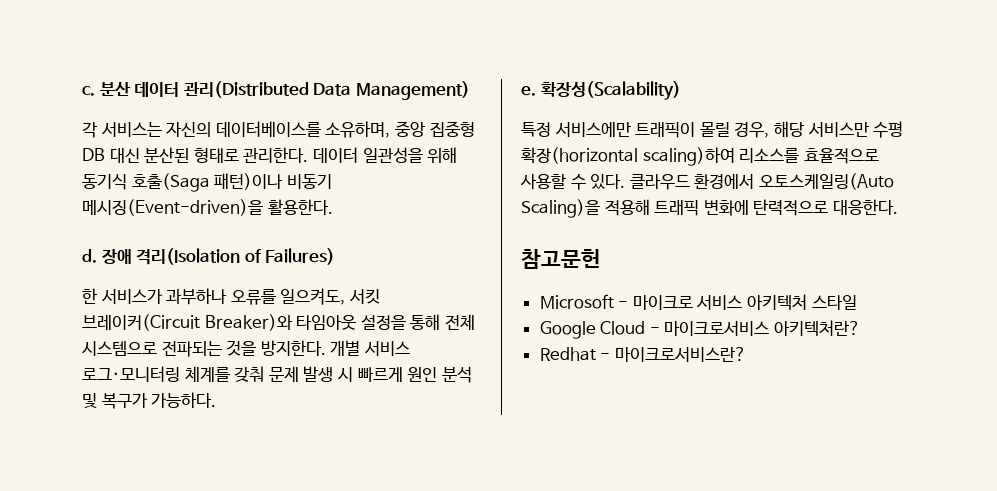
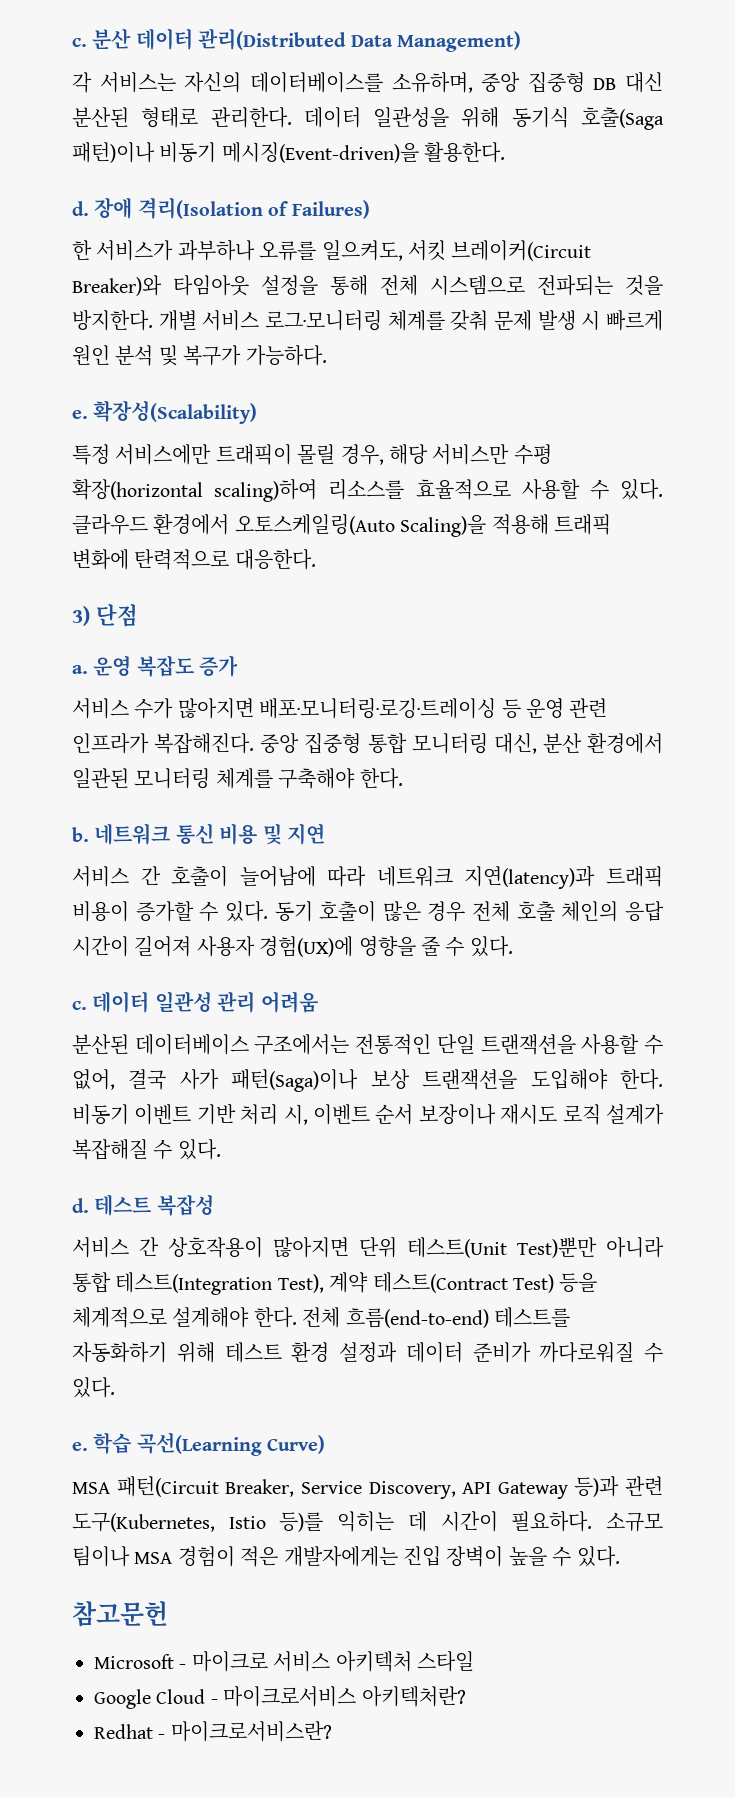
+ 3) 단점
+ a. 운영 복잡도 증가
+ 서비스 수가 많아지면 배포·모니터링·로깅·트레이싱 등 운영 관련 인프라가 복잡해진다. 중앙 집중형 통합 모니터링 대신, 분산 환경에서 일관된 모니터링 체계를 구축해야 한다.
+ b. 네트워크 통신 비용 및 지연
+ 서비스 간 호출이 늘어남에 따라 네트워크 지연(latency)과 트래픽 비용이 증가할 수 있다. 동기 호출이 많은 경우 전체 호출 체인의 응답 시간이 길어져 사용자 경험(UX)에 영향을 줄 수 있다.
+ c. 데이터 일관성 관리 어려움
+ 분산된 데이터베이스 구조에서는 전통적인 단일 트랜잭션을 사용할 수 없어, 결국 사가 패턴(Saga)이나 보상 트랜잭션을 도입해야 한다. 비동기 이벤트 기반 처리 시, 이벤트 순서 보장이나 재시도 로직 설계가 복잡해질 수 있다.
+ d. 테스트 복잡성
+ 서비스 간 상호작용이 많아지면 단위 테스트(Unit Test)뿐만 아니라 통합 테스트(Integration Test), 계약 테스트(Contract Test) 등을 체계적으로 설계해야 한다. 전체 흐름(end-to-end) 테스트를 자동화하기 위해 테스트 환경 설정과 데이터 준비가 까다로워질 수 있다.
+ e. 학습 곡선(Learning Curve)
+ MSA 패턴(Circuit Breaker, Service Discovery, API Gateway 등)과 관련 도구(Kubernetes, Istio 등)를 익히는 데 시간이 필요하다. 소규모 팀이나 MSA 경험이 적은 개발자에게는 진입 장벽이 높을 수 있다.

